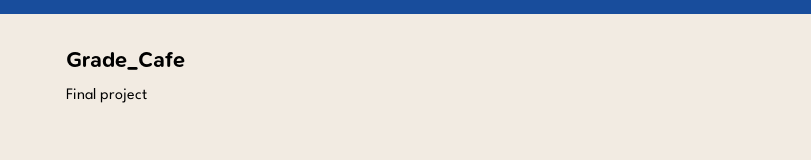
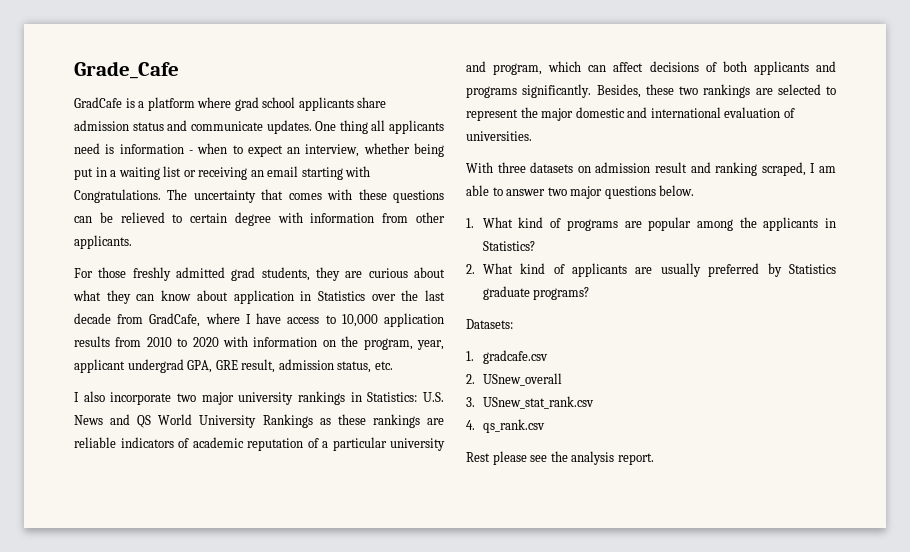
- Final project
+ GradCafe is a platform where grad school applicants share admission status and communicate updates. One thing all applicants need is information - when to expect an interview, whether being put in a waiting list or receiving an email starting with Congratulations. The uncertainty that comes with these questions can be relieved to certain degree with information from other applicants.
+ For those freshly admitted grad students, they are curious about what they can know about application in Statistics over the last decade from GradCafe, where I have access to 10,000 application results from 2010 to 2020 with information on the program, year, applicant undergrad GPA, GRE result, admission status, etc.
+ I also incorporate two major university rankings in Statistics: U.S. News and QS World University Rankings as these rankings are reliable indicators of academic reputation of a particular university and program, which can affect decisions of both applicants and programs significantly. Besides, these two rankings are selected to represent the major domestic and international evaluation of universities.
+ With three datasets on admission result and ranking scraped, I am able to answer two major questions below.
+ 1. What kind of programs are popular among the applicants in Statistics?
+ 2. What kind of applicants are usually preferred by Statistics graduate programs?
+ Datasets:
+ 1. gradcafe.csv
+ 2. USnew_overall
+ 3. USnew_stat_rank.csv
+ 4. qs_rank.csv
+ Rest please see the analysis report.

